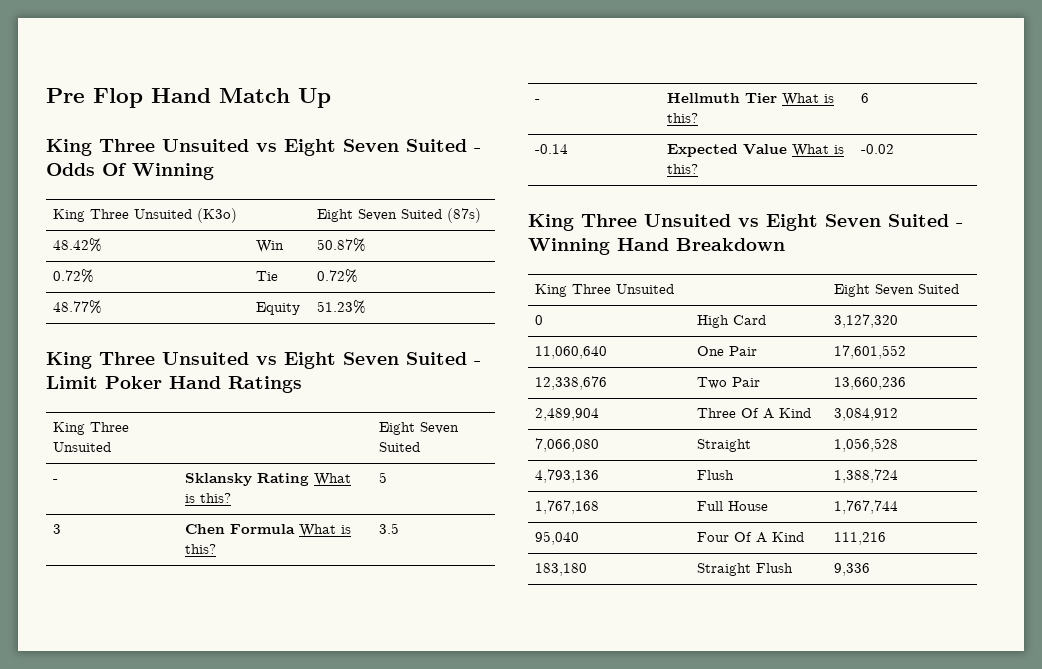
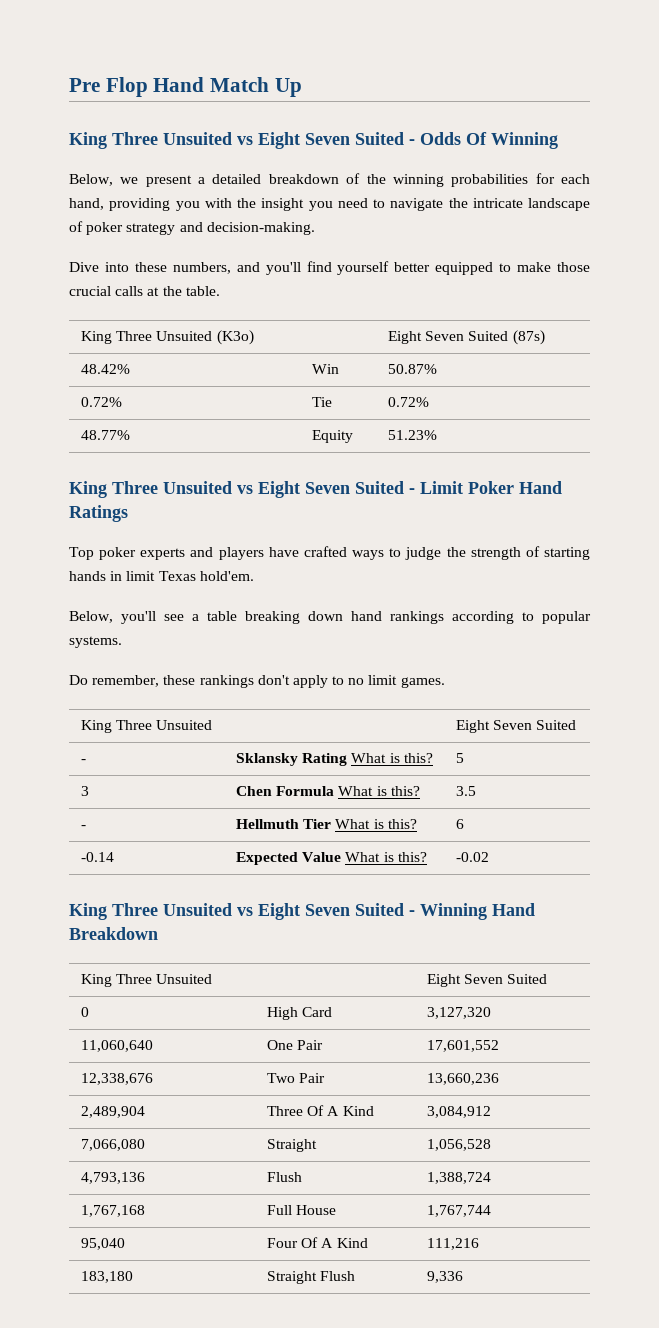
+ Below, we present a detailed breakdown of the winning probabilities for each hand, providing you with the insight you need to navigate the intricate landscape of poker strategy and decision-making.
+ Dive into these numbers, and you'll find yourself better equipped to make those crucial calls at the table.
+ Top poker experts and players have crafted ways to judge the strength of starting hands in limit Texas hold'em.
+ Below, you'll see a table breaking down hand rankings according to popular systems.
+ Do remember, these rankings don't apply to no limit games.

